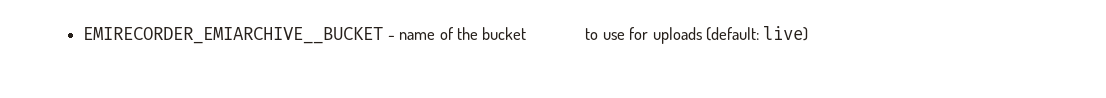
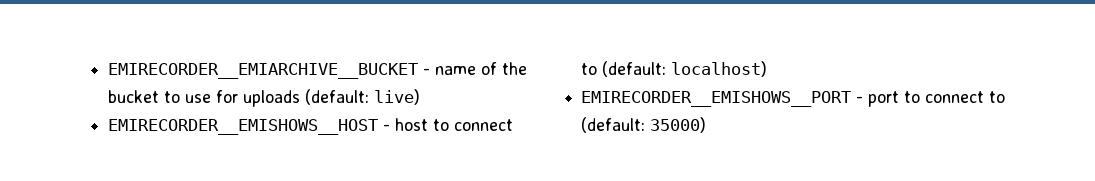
- EMIRECORDER_EMIARCHIVE__BUCKET - name of the bucket to use for uploads (default: live)
+ EMIRECORDER__EMIARCHIVE__BUCKET - name of the bucket to use for uploads (default: live)
+ EMIRECORDER__EMISHOWS__HOST - host to connect to (default: localhost)
+ EMIRECORDER__EMISHOWS__PORT - port to connect to (default: 35000)

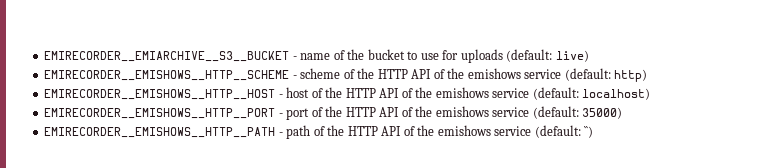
- EMIRECORDER__EMIARCHIVE__BUCKET - name of the bucket to use for uploads (default: live)
+ EMIRECORDER__EMIARCHIVE__S3__BUCKET - name of the bucket to use for uploads (default: live)
- EMIRECORDER__EMISHOWS__HOST - host to connect to (default: localhost)
+ EMIRECORDER__EMISHOWS__HTTP__SCHEME - scheme of the HTTP API of the emishows service (default: http)
+ EMIRECORDER__EMISHOWS__HTTP__HOST - host of the HTTP API of the emishows service (default: localhost)
- EMIRECORDER__EMISHOWS__PORT - port to connect to (default: 35000)
+ EMIRECORDER__EMISHOWS__HTTP__PORT - port of the HTTP API of the emishows service (default: 35000)
+ EMIRECORDER__EMISHOWS__HTTP__PATH - path of the HTTP API of the emishows service (default: ``)

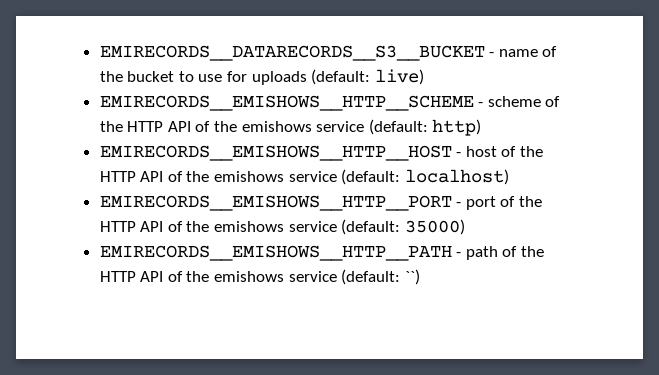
- EMIRECORDER__EMIARCHIVE__S3__BUCKET - name of the bucket to use for uploads (default: live)
+ EMIRECORDS__DATARECORDS__S3__BUCKET - name of the bucket to use for uploads (default: live)
- EMIRECORDER__EMISHOWS__HTTP__SCHEME - scheme of the HTTP API of the emishows service (default: http)
+ EMIRECORDS__EMISHOWS__HTTP__SCHEME - scheme of the HTTP API of the emishows service (default: http)
- EMIRECORDER__EMISHOWS__HTTP__HOST - host of the HTTP API of the emishows service (default: localhost)
+ EMIRECORDS__EMISHOWS__HTTP__HOST - host of the HTTP API of the emishows service (default: localhost)
- EMIRECORDER__EMISHOWS__HTTP__PORT - port of the HTTP API of the emishows service (default: 35000)
+ EMIRECORDS__EMISHOWS__HTTP__PORT - port of the HTTP API of the emishows service (default: 35000)
- EMIRECORDER__EMISHOWS__HTTP__PATH - path of the HTTP API of the emishows service (default: ``)
+ EMIRECORDS__EMISHOWS__HTTP__PATH - path of the HTTP API of the emishows service (default: ``)

